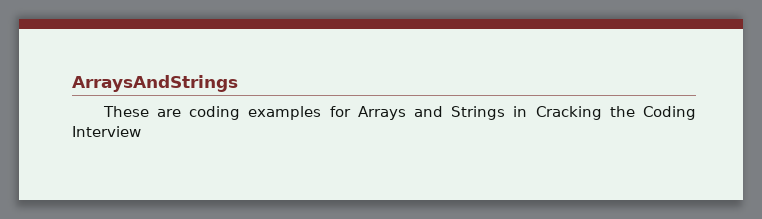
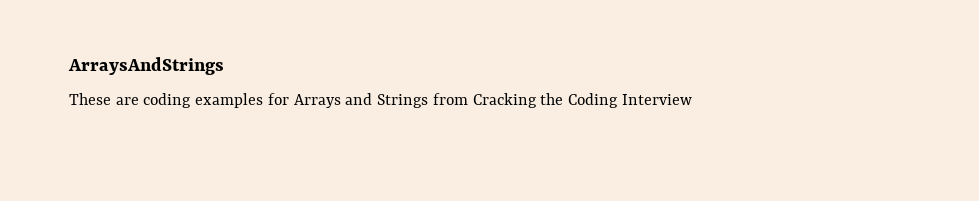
- These are coding examples for Arrays and Strings in Cracking the Coding Interview
+ These are coding examples for Arrays and Strings from Cracking the Coding Interview

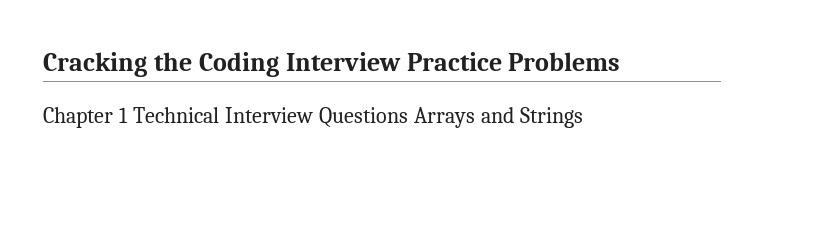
- ArraysAndStrings
- These are coding examples for Arrays and Strings from Cracking the Coding Interview
+ Cracking the Coding Interview Practice Problems
+ Chapter 1 Technical Interview Questions Arrays and Strings

